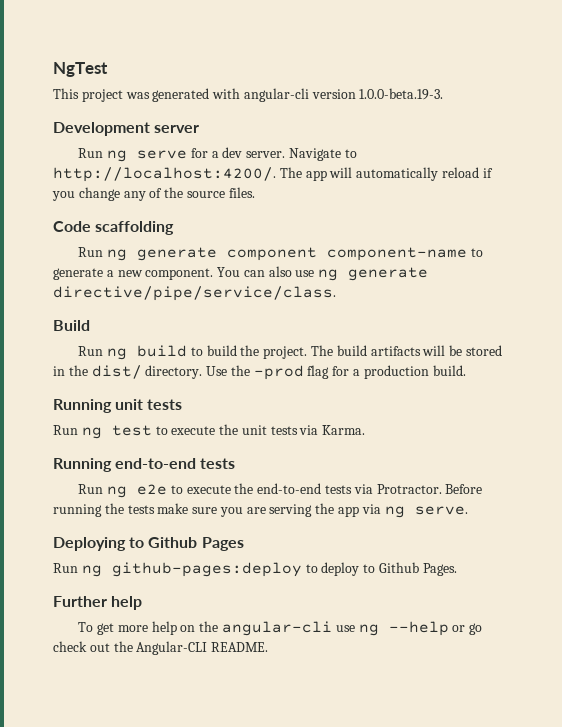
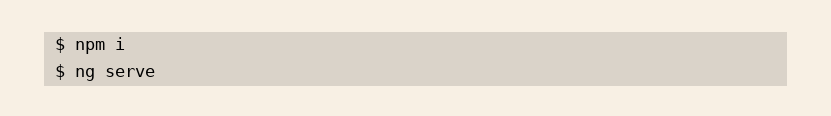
- NgTest
- This project was generated with angular-cli version 1.0.0-beta.19-3.
- Development server
- Run ng serve for a dev server. Navigate to http://localhost:4200/. The app will automatically reload if you change any of the source files.
- Code scaffolding
- Run ng generate component component-name to generate a new component. You can also use ng generate directive/pipe/service/class.
- Build
- Run ng build to build the project. The build artifacts will be stored in the dist/ directory. Use the -prod flag for a production build.
- Running unit tests
- Run ng test to execute the unit tests via Karma.
- Running end-to-end tests
- Run ng e2e to execute the end-to-end tests via Protractor. Before running the tests make sure you are serving the app via ng serve.
- Deploying to Github Pages
- Run ng github-pages:deploy to deploy to Github Pages.
- Further help
- To get more help on the angular-cli use ng --help or go check out the Angular-CLI README.
+ $ npm i
+ $ ng serve

